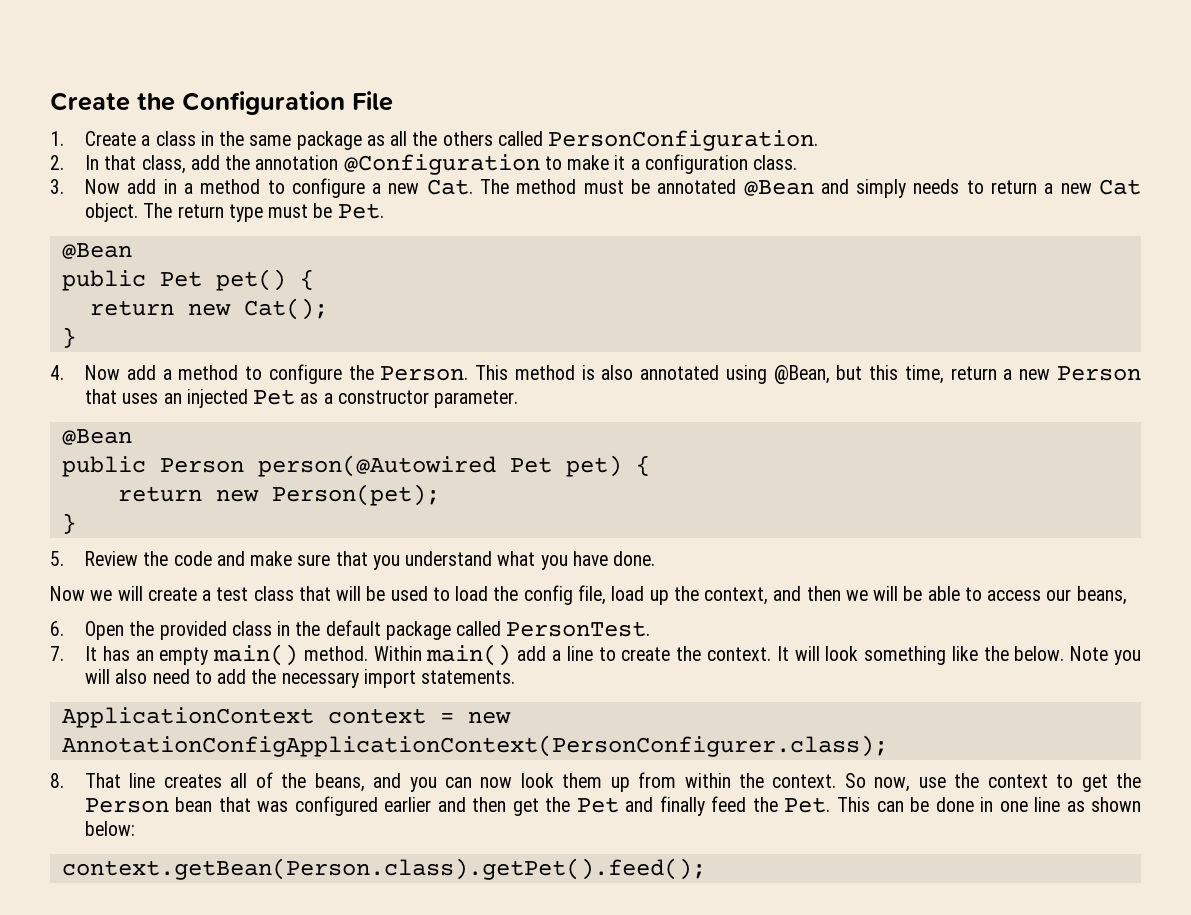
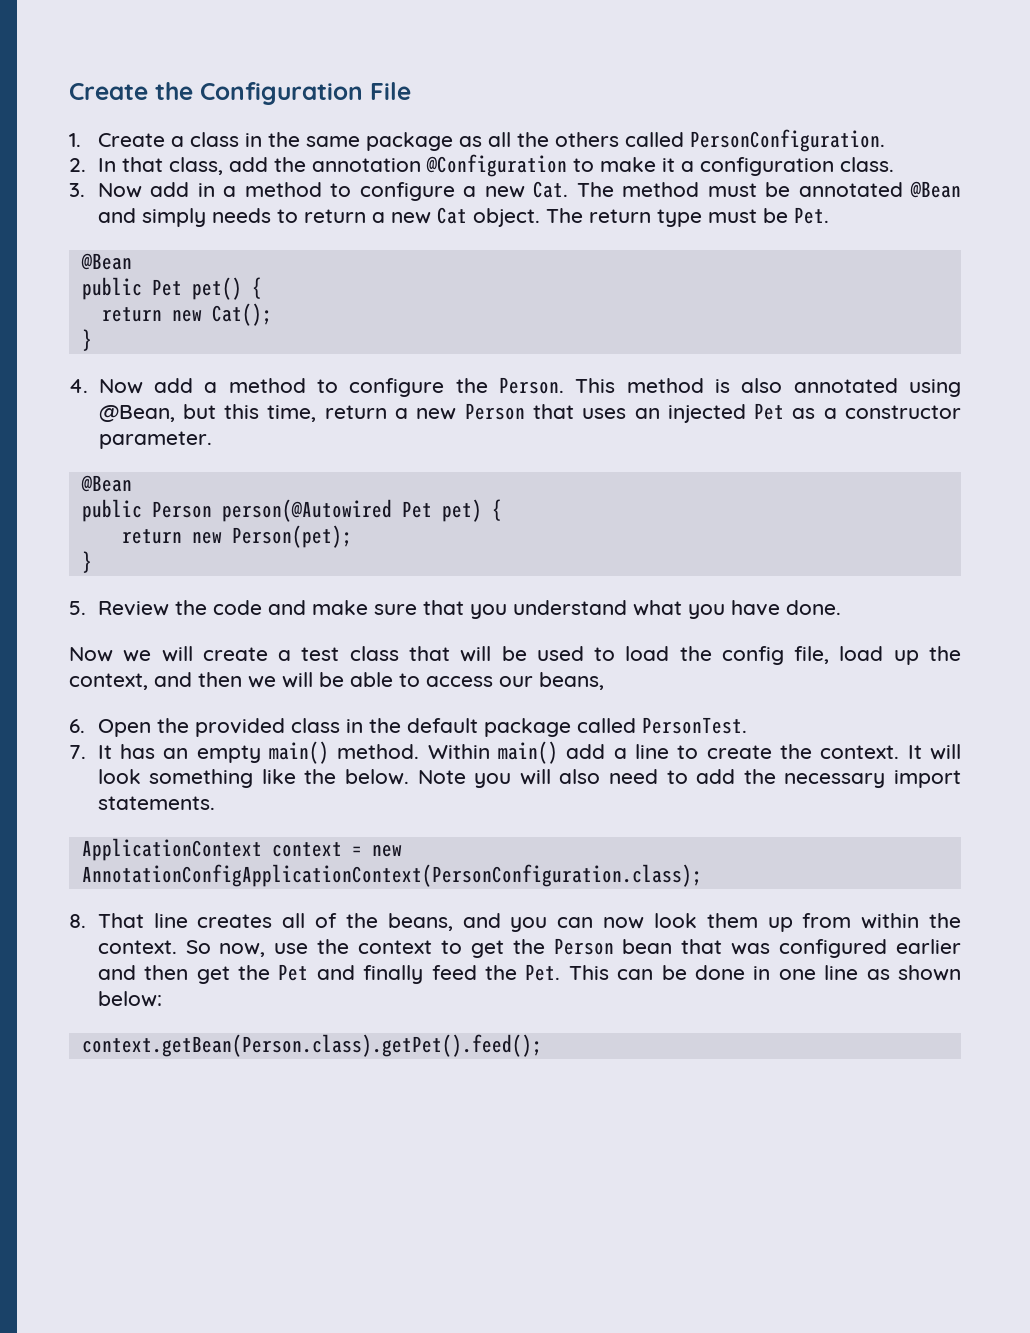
- ApplicationContext context = new AnnotationConfigApplicationContext(PersonConfigurer.class);
+ ApplicationContext context = new AnnotationConfigApplicationContext(PersonConfiguration.class);

